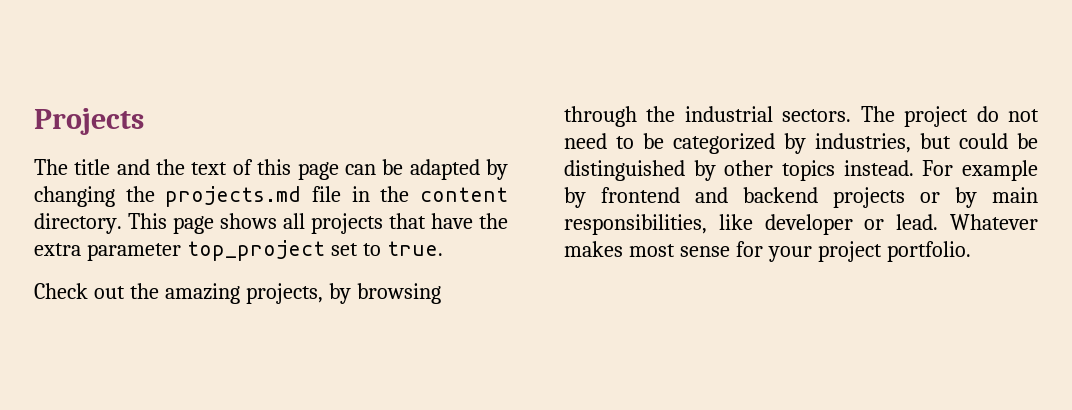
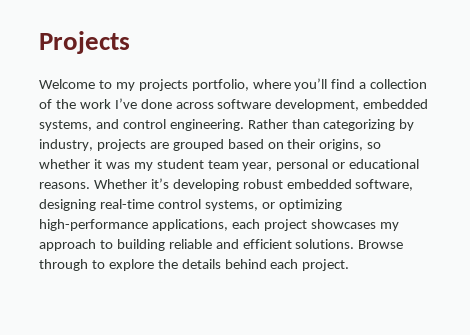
- The title and the text of this page can be adapted by changing the projects.md file in the content directory. This page shows all projects that have the extra parameter top_project set to true.
- Check out the amazing projects, by browsing through the industrial sectors. The project do not need to be categorized by industries, but could be distinguished by other topics instead. For example by frontend and backend projects or by main responsibilities, like developer or lead. Whatever makes most sense for your project portfolio.
+ Welcome to my projects portfolio, where you’ll find a collection of the work I’ve done across software development, embedded systems, and control engineering. Rather than categorizing by industry, projects are grouped based on their origins, so whether it was my student team year, personal or educational reasons. Whether it’s developing robust embedded software, designing real-time control systems, or optimizing high-performance applications, each project showcases my approach to building reliable and efficient solutions. Browse through to explore the details behind each project.

